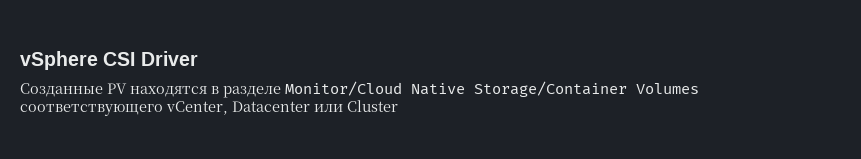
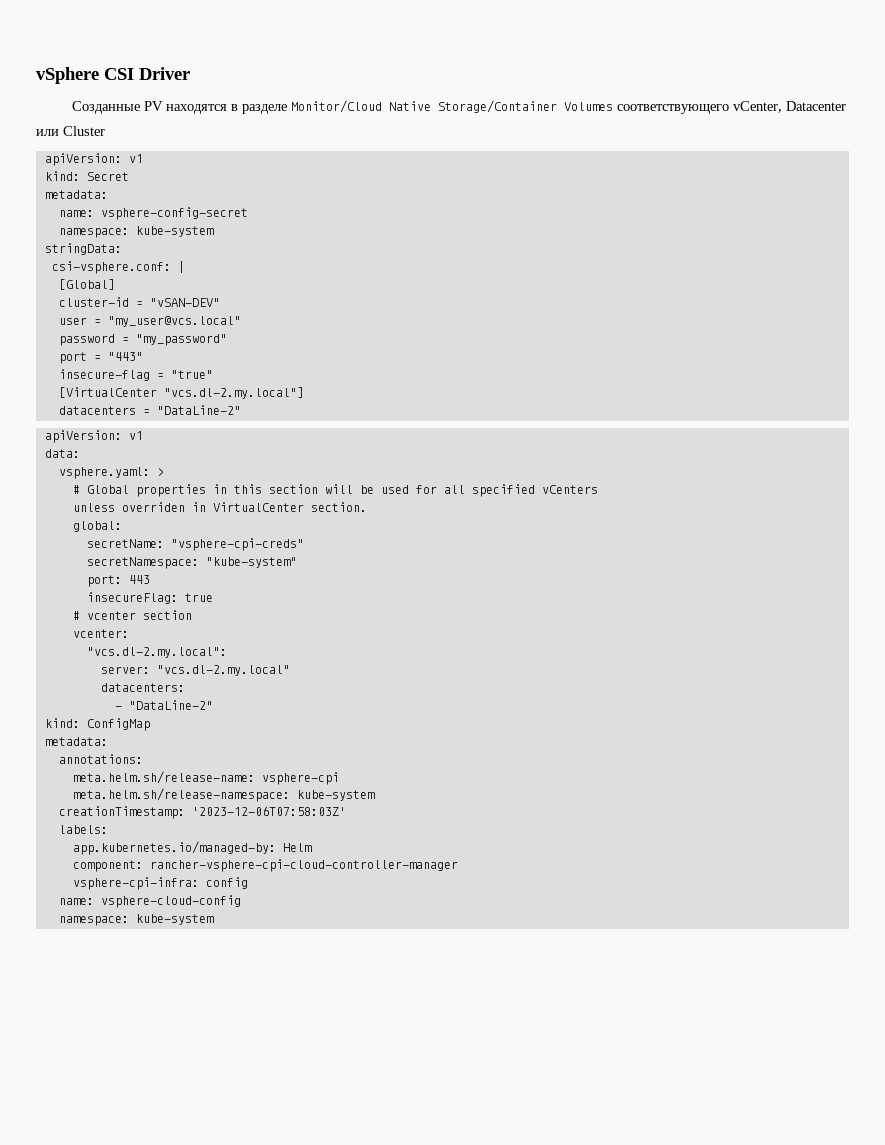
  Созданные PV находятся в разделе Monitor/Cloud Native Storage/Container Volumes соответствующего vCenter, Datacenter или Cluster
+ apiVersion: v1
+ kind: Secret
+ metadata:
+ name: vsphere-config-secret
+ namespace: kube-system
+ stringData:
+ csi-vsphere.conf: |
+ [Global]
+ cluster-id = "vSAN-DEV"
+ user = "my_user@vcs.local"
+ password = "my_password"
+ port = "443"
+ insecure-flag = "true"
+ [VirtualCenter "vcs.dl-2.my.local"]
+ datacenters = "DataLine-2"
+ apiVersion: v1
+ data:
+ vsphere.yaml: >
+ # Global properties in this section will be used for all specified vCenters
+ unless overriden in VirtualCenter section.
+ global:
+ secretName: "vsphere-cpi-creds"
+ secretNamespace: "kube-system"
+ port: 443
+ insecureFlag: true
+ # vcenter section
+ vcenter:
+ "vcs.dl-2.my.local":
+ server: "vcs.dl-2.my.local"
+ datacenters:
+ - "DataLine-2"
+ kind: ConfigMap
+ metadata:
+ annotations:
+ meta.helm.sh/release-name: vsphere-cpi
+ meta.helm.sh/release-namespace: kube-system
+ creationTimestamp: '2023-12-06T07:58:03Z'
+ labels:
+ app.kubernetes.io/managed-by: Helm
+ component: rancher-vsphere-cpi-cloud-controller-manager
+ vsphere-cpi-infra: config
+ name: vsphere-cloud-config
+ namespace: kube-system

